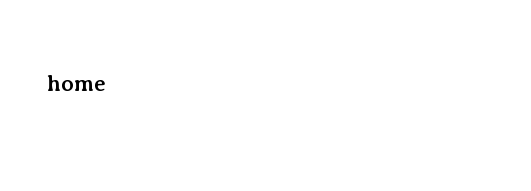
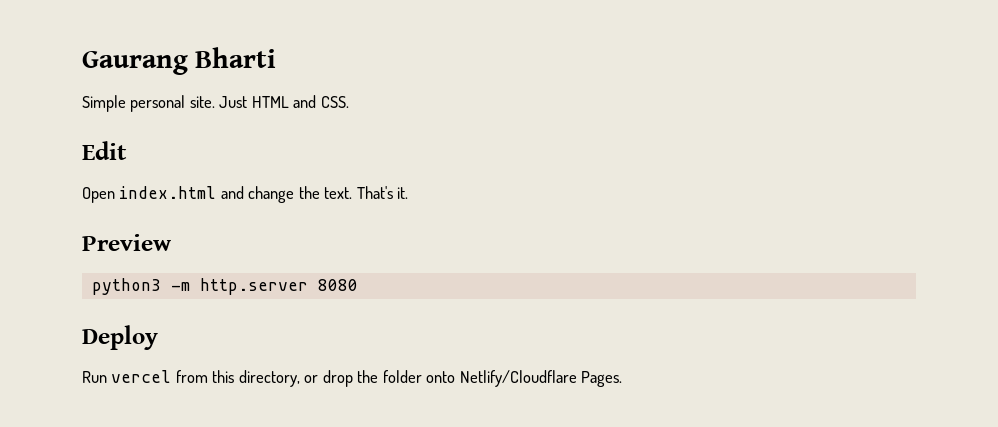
- home
+ Gaurang Bharti
+ Simple personal site. Just HTML and CSS.
+ Edit
+ Open index.html and change the text. That's it.
+ Preview
+ python3 -m http.server 8080
+ Deploy
+ Run vercel from this directory, or drop the folder onto Netlify/Cloudflare Pages.

